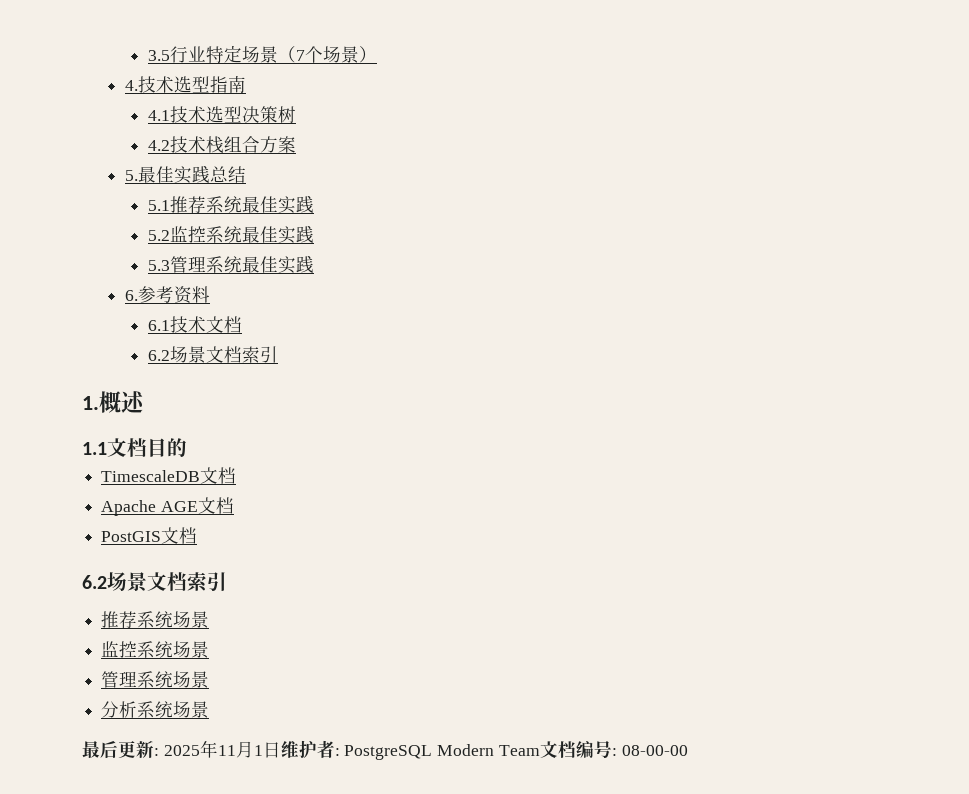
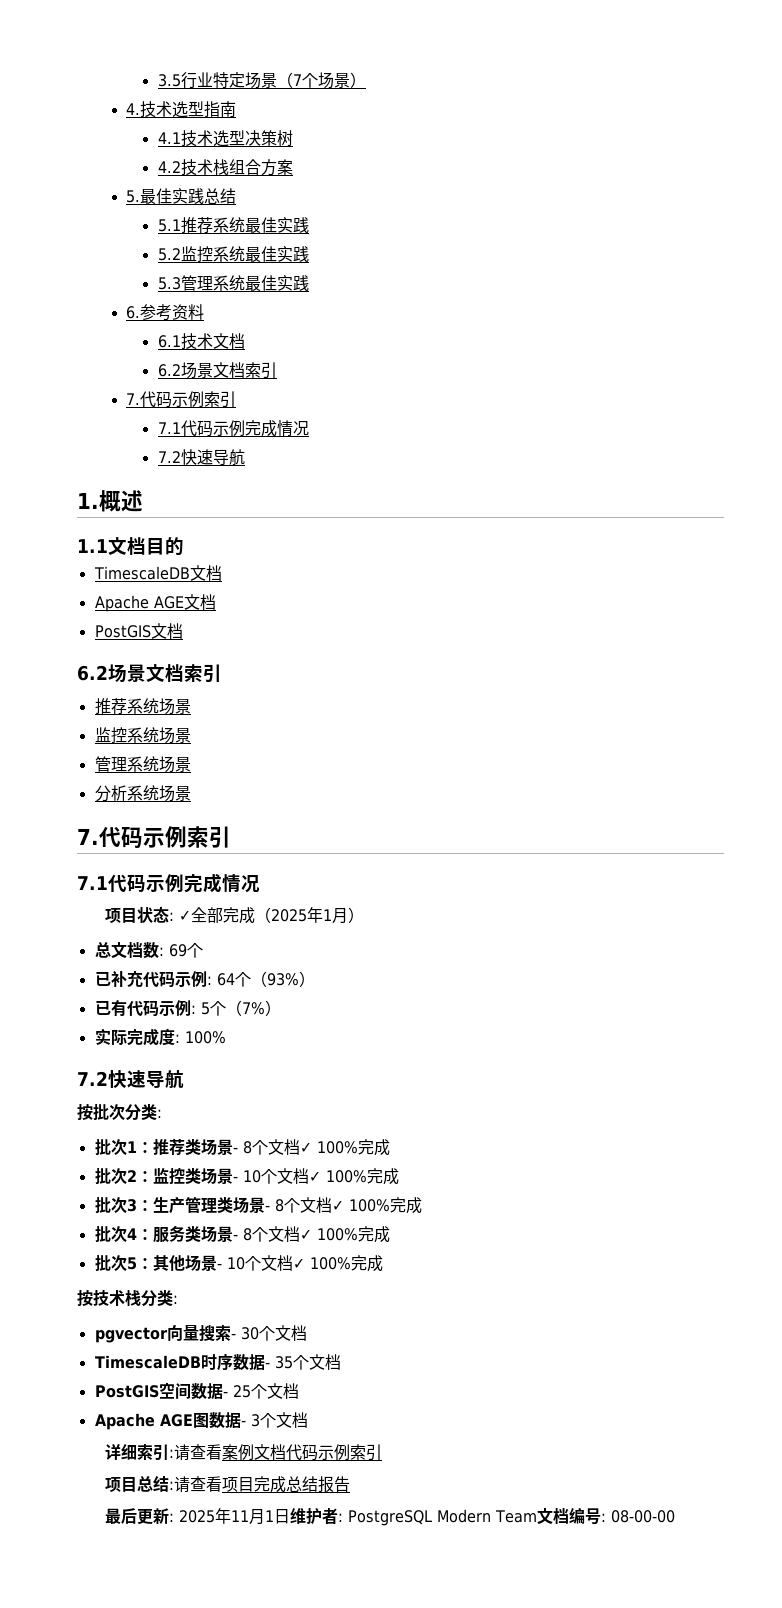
  6.1技术文档
  6.2场景文档索引
+ 7.代码示例索引
+ 7.1代码示例完成情况
+ 7.2快速导航
  分析系统场景
+ 7.代码示例索引
+ 7.1代码示例完成情况
+ 项目状态: ✓全部完成（2025年1月）
+ 总文档数: 69个
+ 已补充代码示例: 64个（93%）
+ 已有代码示例: 5个（7%）
+ 实际完成度: 100%
+ 7.2快速导航
+ 按批次分类:
+ 批次1：推荐类场景- 8个文档✓ 100%完成
+ 批次2：监控类场景- 10个文档✓ 100%完成
+ 批次3：生产管理类场景- 8个文档✓ 100%完成
+ 批次4：服务类场景- 8个文档✓ 100%完成
+ 批次5：其他场景- 10个文档✓ 100%完成
+ 按技术栈分类:
+ pgvector向量搜索- 30个文档
+ TimescaleDB时序数据- 35个文档
+ PostGIS空间数据- 25个文档
+ Apache AGE图数据- 3个文档
+ 详细索引:请查看案例文档代码示例索引
+ 项目总结:请查看项目完成总结报告

